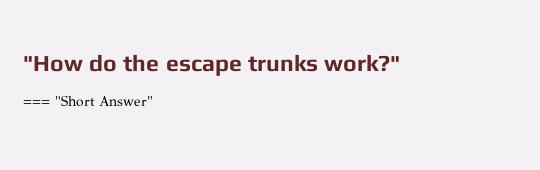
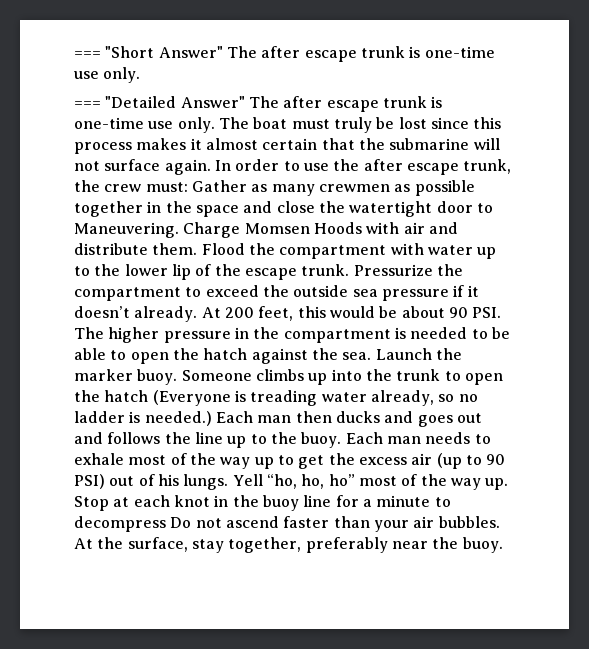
- "How do the escape trunks work?"
- === "Short Answer"
+ === "Short Answer" The after escape trunk is one-time use only.
+ === "Detailed Answer" The after escape trunk is one-time use only. The boat must truly be lost since this process makes it almost certain that the submarine will not surface again. In order to use the after escape trunk, the crew must: Gather as many crewmen as possible together in the space and close the watertight door to Maneuvering. Charge Momsen Hoods with air and distribute them. Flood the compartment with water up to the lower lip of the escape trunk. Pressurize the compartment to exceed the outside sea pressure if it doesn’t already. At 200 feet, this would be about 90 PSI. The higher pressure in the compartment is needed to be able to open the hatch against the sea. Launch the marker buoy. Someone climbs up into the trunk to open the hatch (Everyone is treading water already, so no ladder is needed.) Each man then ducks and goes out and follows the line up to the buoy. Each man needs to exhale most of the way up to get the excess air (up to 90 PSI) out of his lungs. Yell “ho, ho, ho” most of the way up. Stop at each knot in the buoy line for a minute to decompress Do not ascend faster than your air bubbles. At the surface, stay together, preferably near the buoy.

